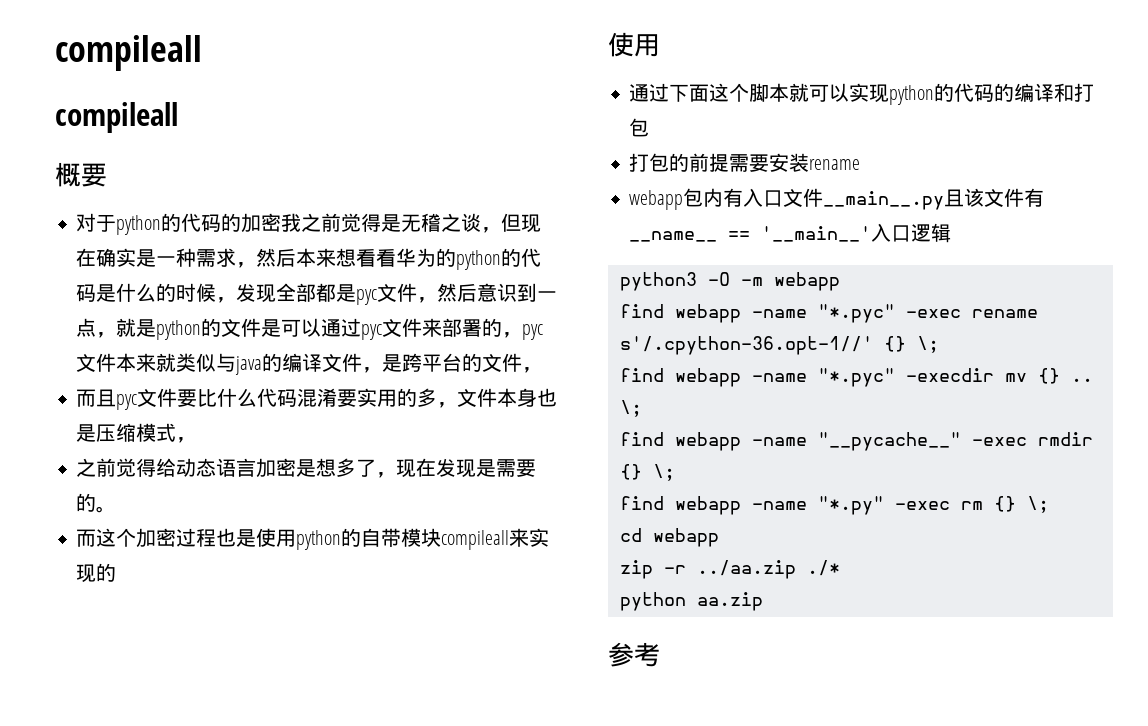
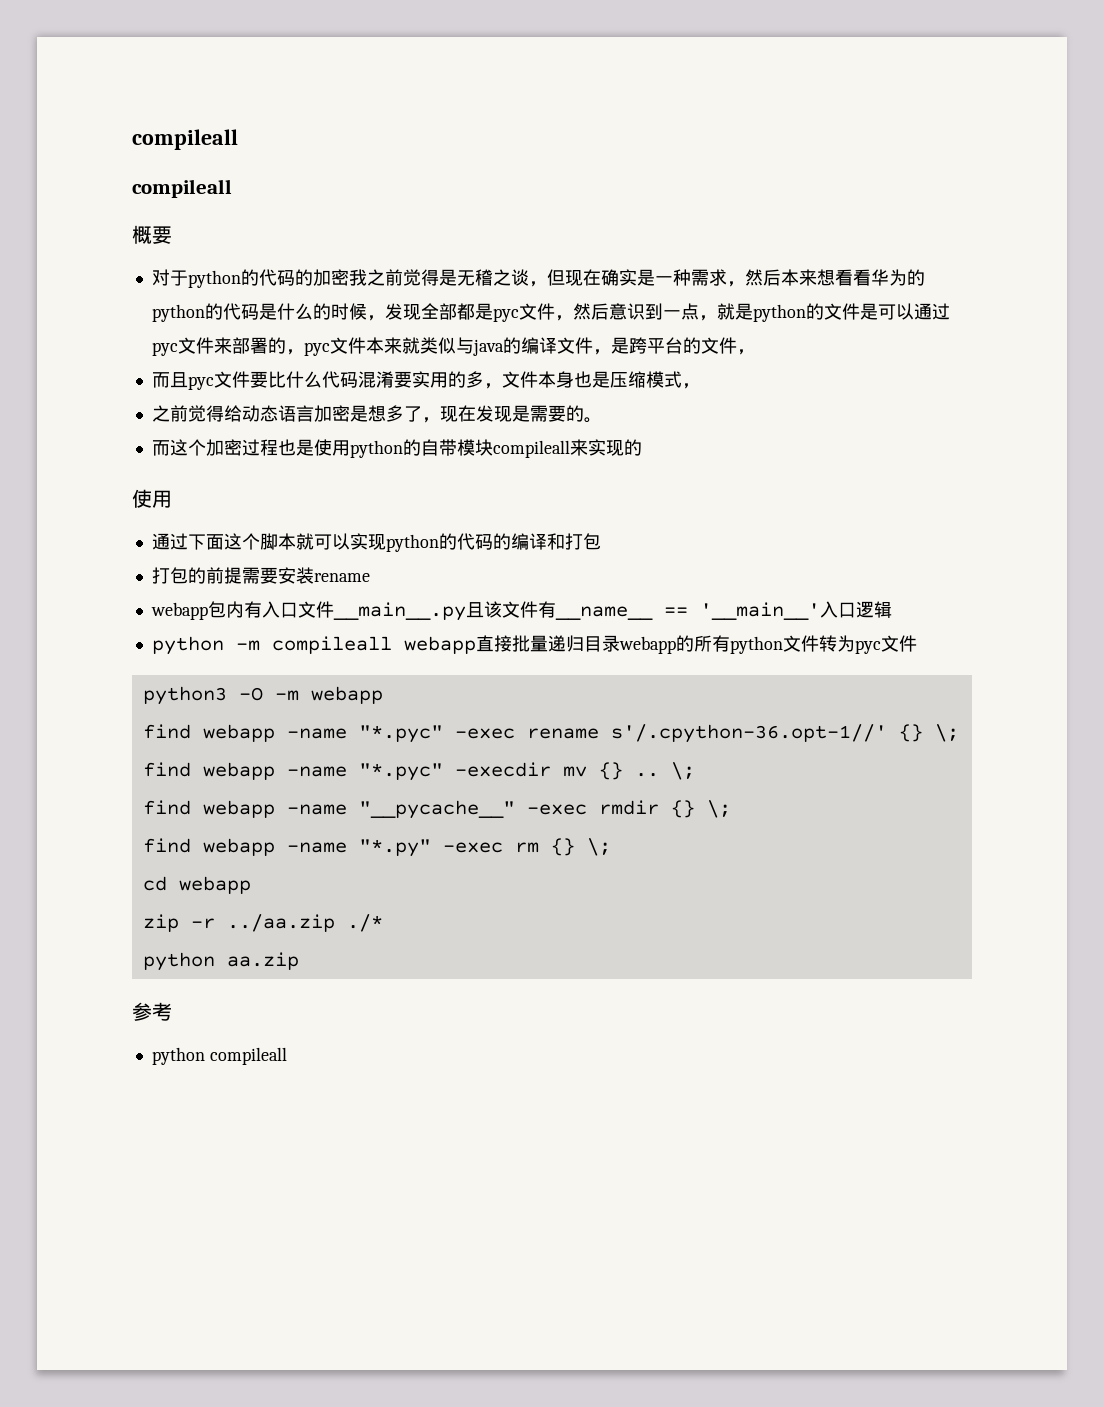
+ python -m compileall webapp直接批量递归目录webapp的所有python文件转为pyc文件
+ python compileall

